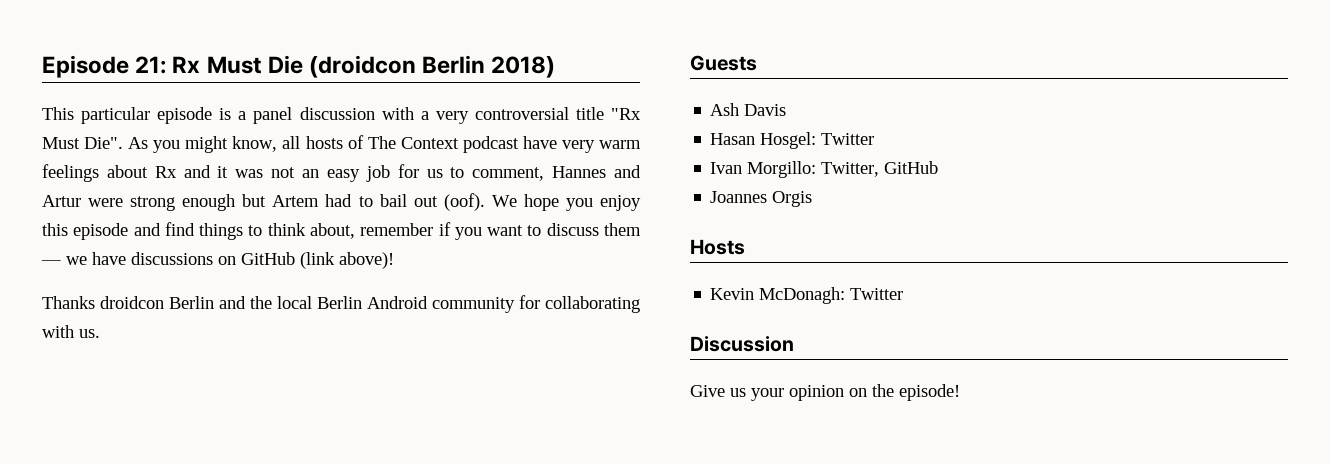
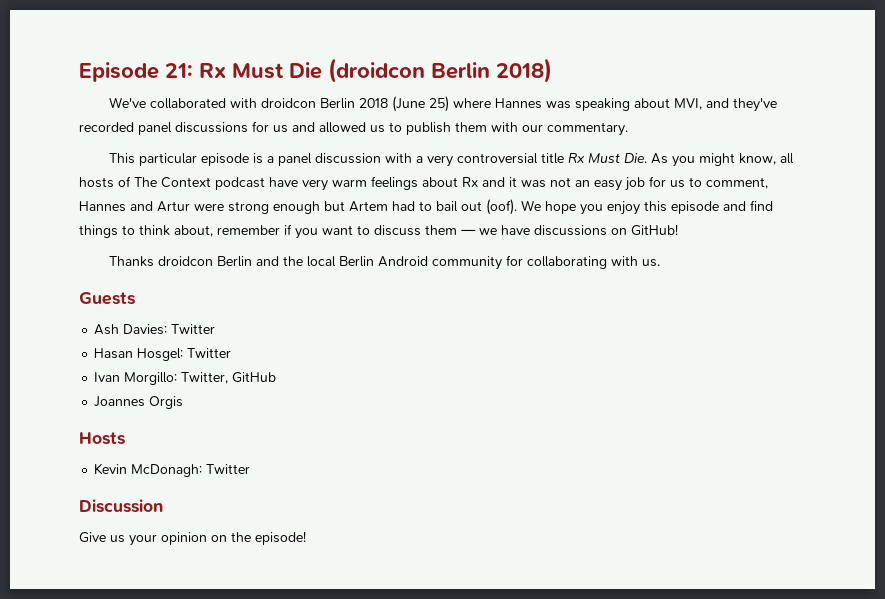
+ We've collaborated with droidcon Berlin 2018 (June 25) where Hannes was speaking about MVI, and they've recorded panel discussions for us and allowed us to publish them with our commentary.
- This particular episode is a panel discussion with a very controversial title "Rx Must Die". As you might know, all hosts of The Context podcast have very warm feelings about Rx and it was not an easy job for us to comment, Hannes and Artur were strong enough but Artem had to bail out (oof).
+ This particular episode is a panel discussion with a very controversial title Rx Must Die. As you might know, all hosts of The Context podcast have very warm feelings about Rx and it was not an easy job for us to comment, Hannes and Artur were strong enough but Artem had to bail out (oof).
- We hope you enjoy this episode and find things to think about, remember if you want to discuss them — we have discussions on GitHub (link above)!
+ We hope you enjoy this episode and find things to think about, remember if you want to discuss them — we have discussions on GitHub!
- Ash Davis
+ Ash Davies: Twitter

